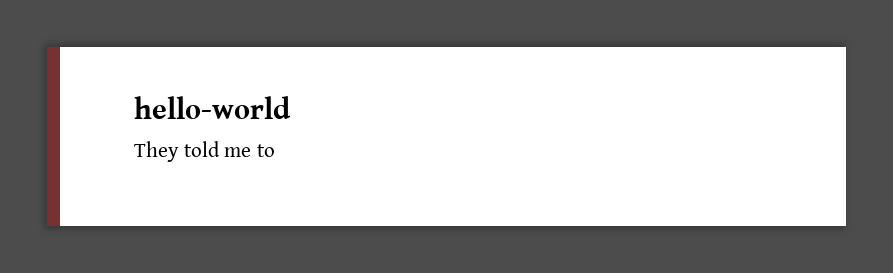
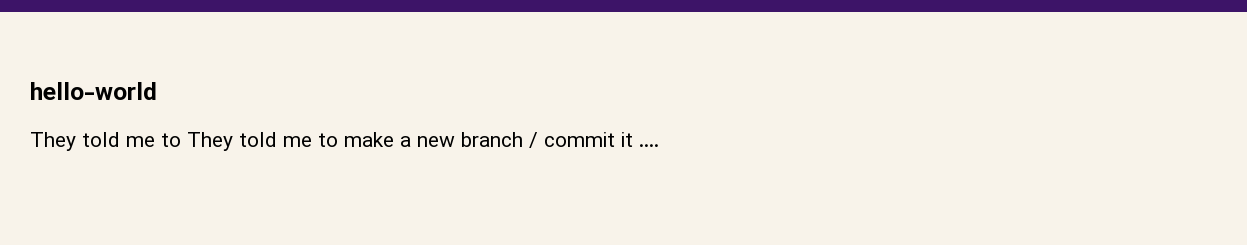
- They told me to
+ They told me to They told me to make a new branch / commit it ....

